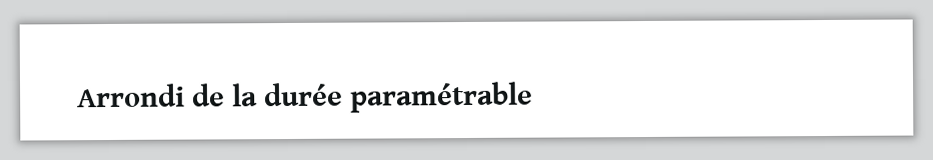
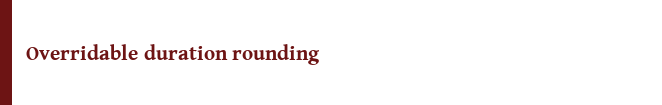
- Arrondi de la durée paramétrable
+ Overridable duration rounding

